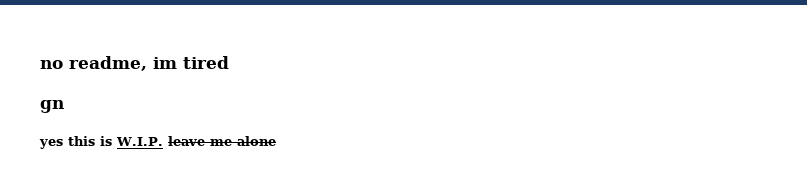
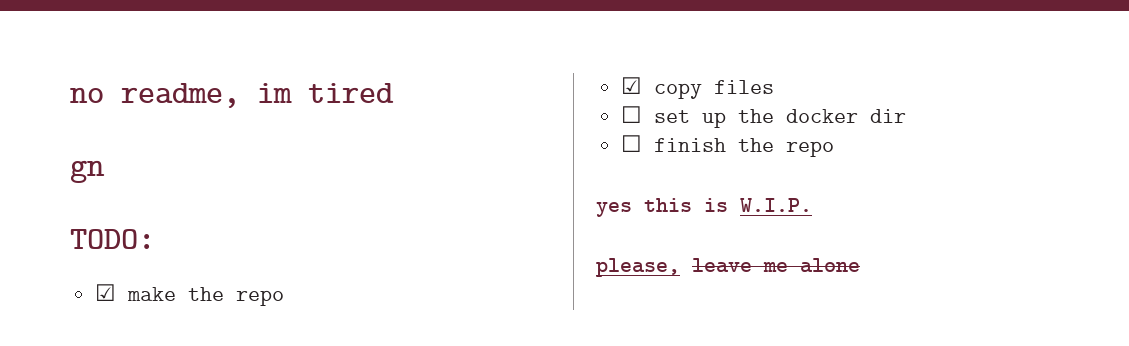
+ TODO:
+ ☑ make the repo
+ ☑ copy files
+ ☐ set up the docker dir
+ ☐ finish the repo
- yes this is W.I.P. leave me alone
+ yes this is W.I.P.
+ please, leave me alone

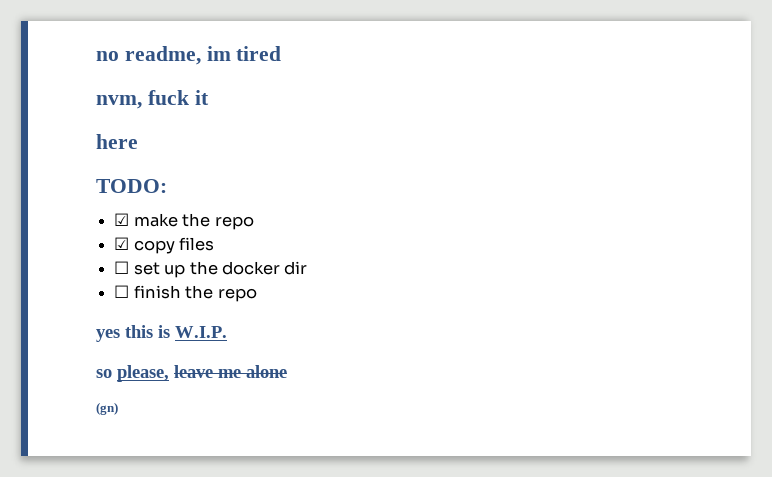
- gn
+ nvm, fuck it
+ here
- please, leave me alone
+ so please, leave me alone
+ (gn)

